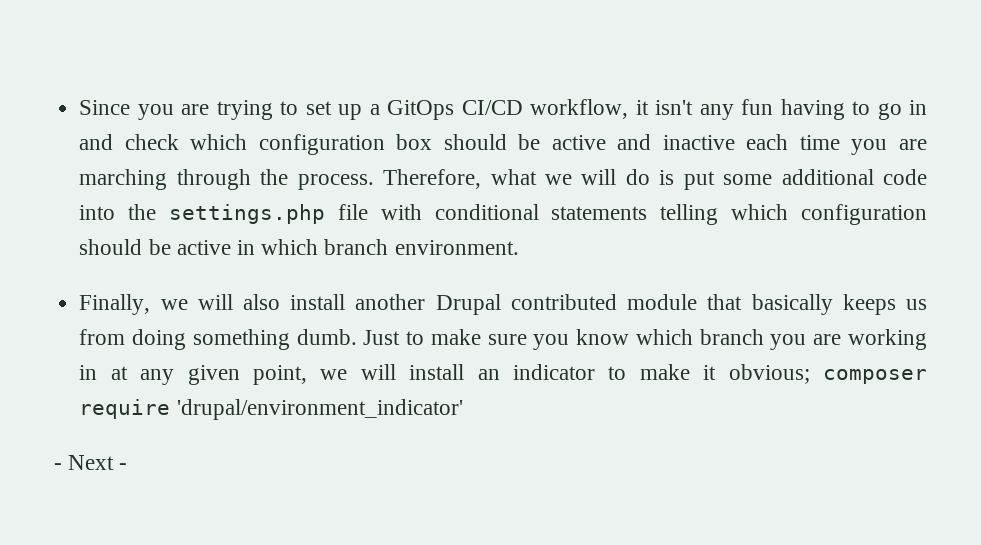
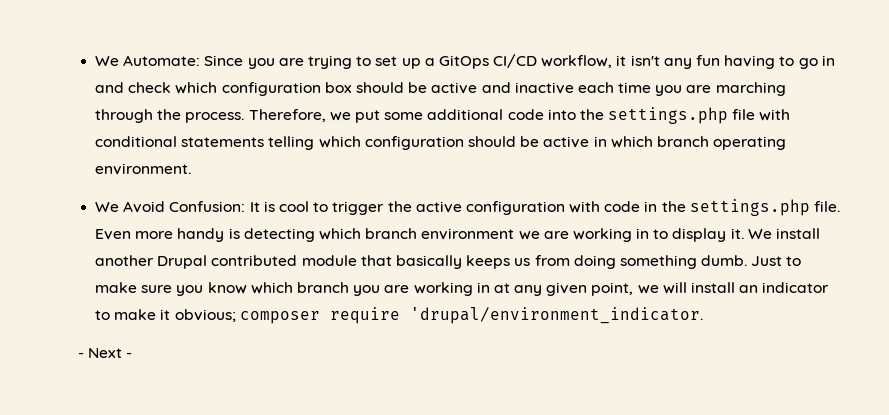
- Since you are trying to set up a GitOps CI/CD workflow, it isn't any fun having to go in and check which configuration box should be active and inactive each time you are marching through the process.
+ We Automate: Since you are trying to set up a GitOps CI/CD workflow, it isn't any fun having to go in and check which configuration box should be active and inactive each time you are marching through the process.
- Therefore, what we will do is put some additional code into the settings.php file with conditional statements telling which configuration should be active in which branch environment.
+ Therefore, we put some additional code into the settings.php file with conditional statements telling which configuration should be active in which branch operating environment.
- Finally, we will also install another Drupal contributed module that basically keeps us from doing something dumb.
+ We Avoid Confusion: It is cool to trigger the active configuration with code in the settings.php file. Even more handy is detecting which branch environment we are working in to display it. We install another Drupal contributed module that basically keeps us from doing something dumb.
- Just to make sure you know which branch you are working in at any given point, we will install an indicator to make it obvious; composer require 'drupal/environment_indicator'
+ Just to make sure you know which branch you are working in at any given point, we will install an indicator to make it obvious; composer require 'drupal/environment_indicator.

